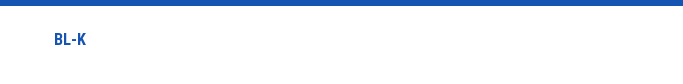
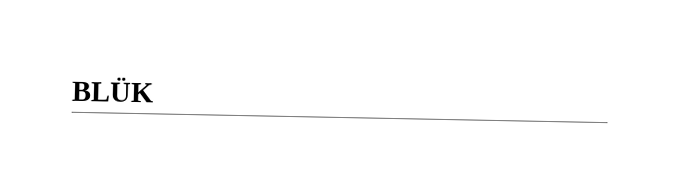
- BL-K
+ BLÜK

